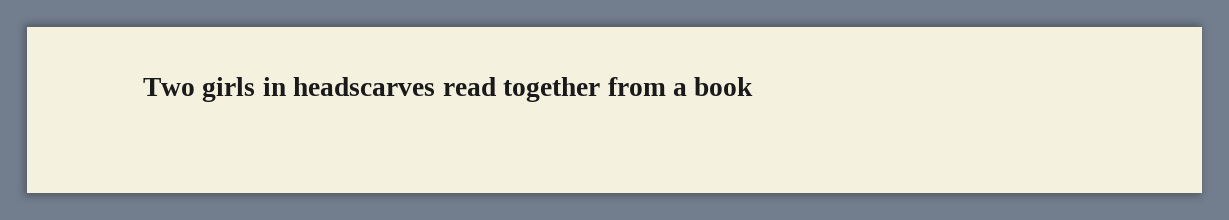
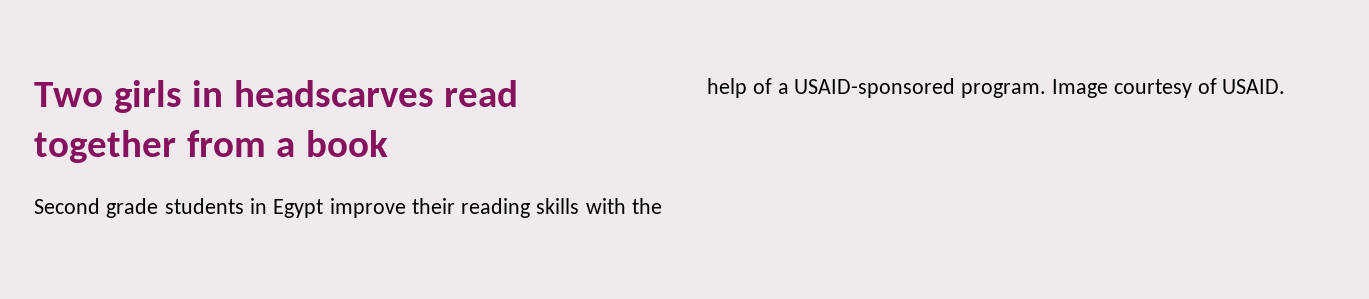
+ Second grade students in Egypt improve their reading skills with the help of a USAID-sponsored program. Image courtesy of USAID.

